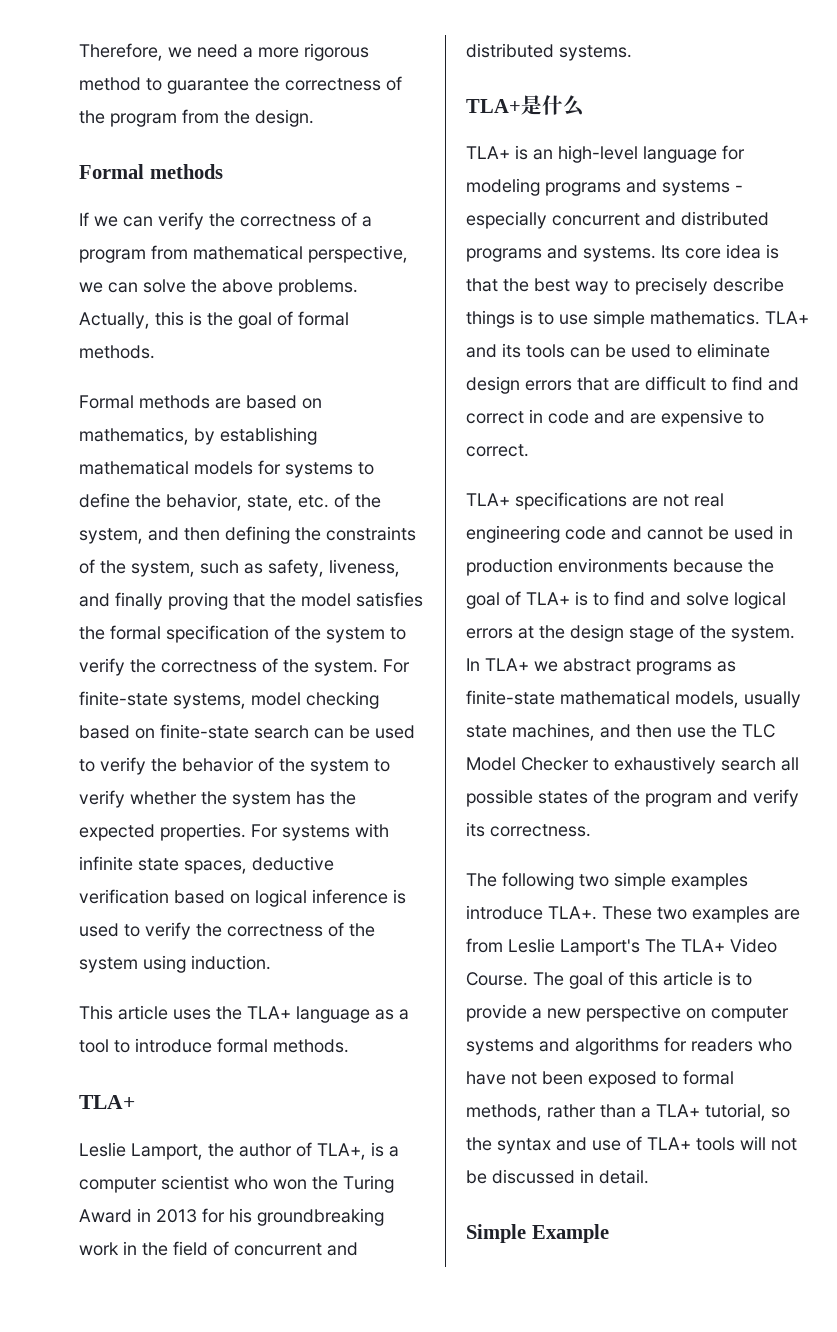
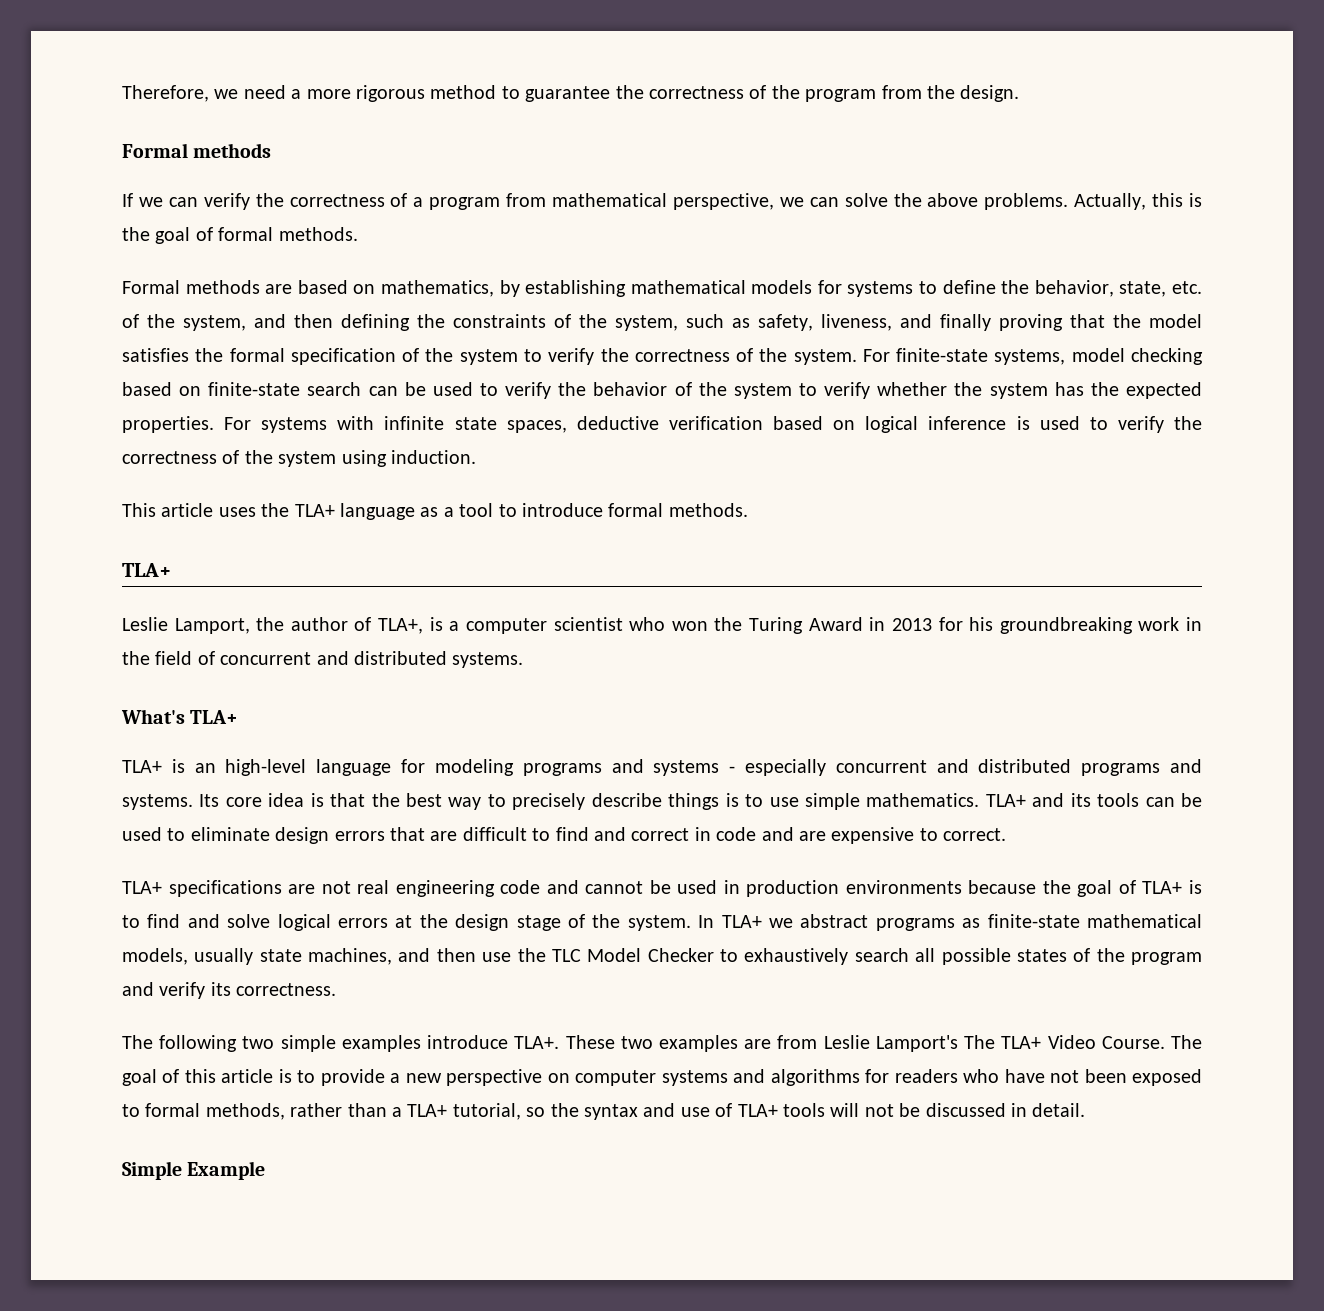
- TLA+是什么
+ What's TLA+

